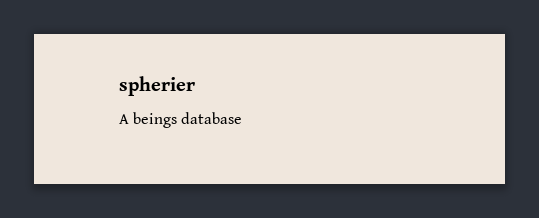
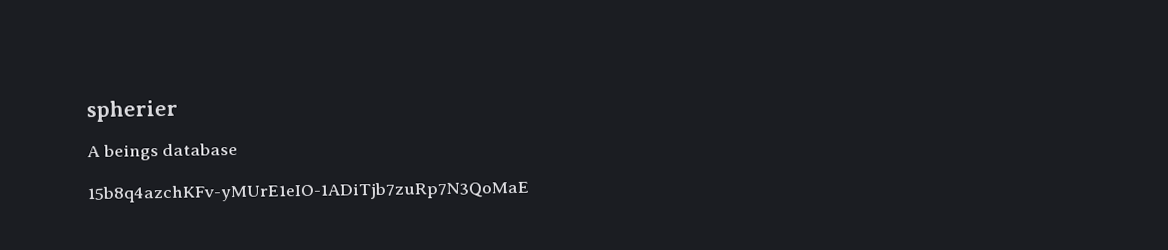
+ 15b8q4azchKFv-yMUrE1eIO-1ADiTjb7zuRp7N3QoMaE

